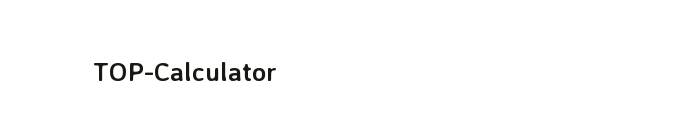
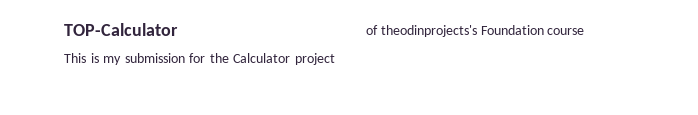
+ This is my submission for the Calculator project of theodinprojects's Foundation course

